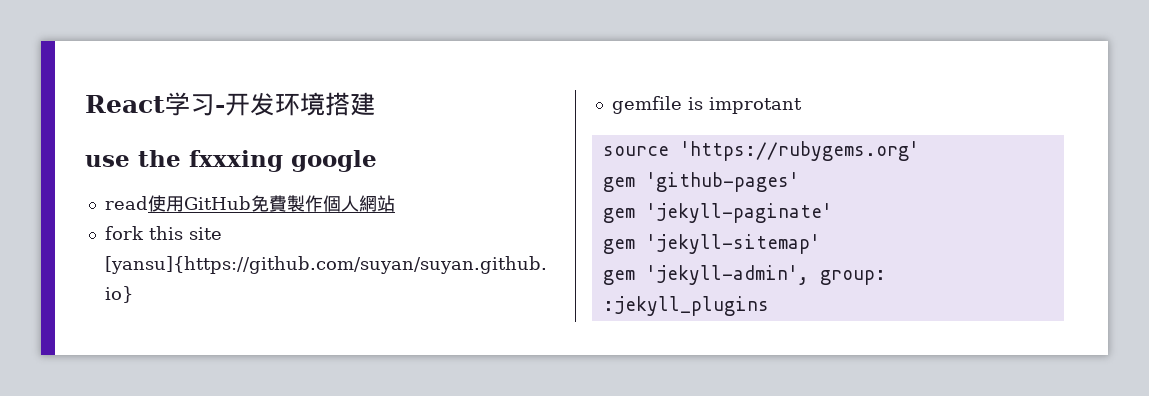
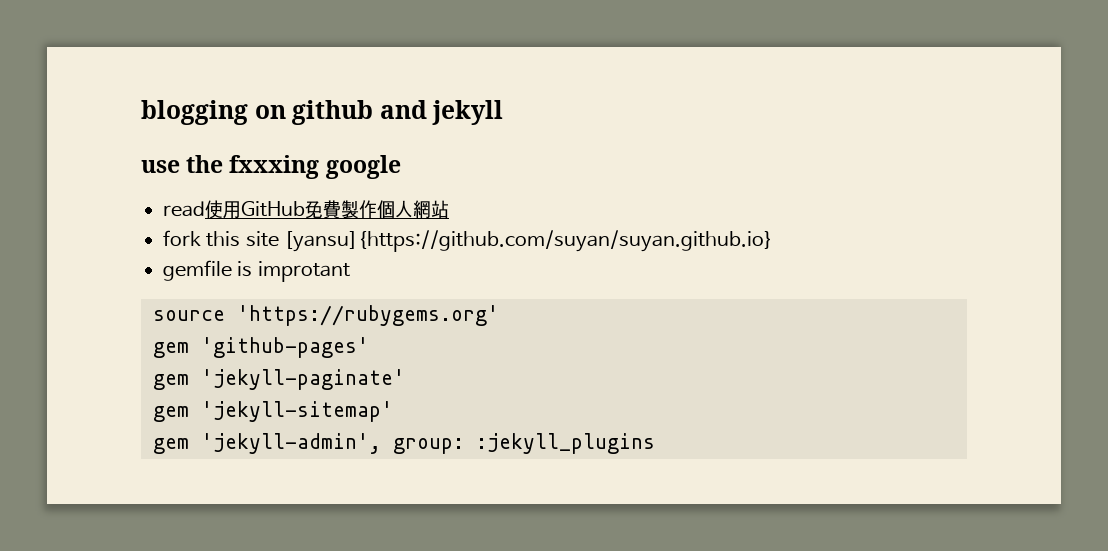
- React学习-开发环境搭建
+ blogging on github and jekyll

